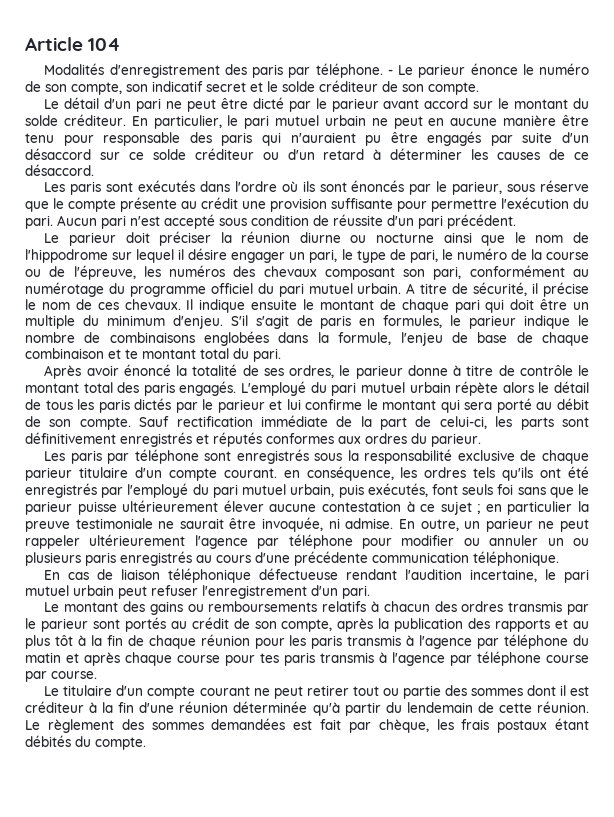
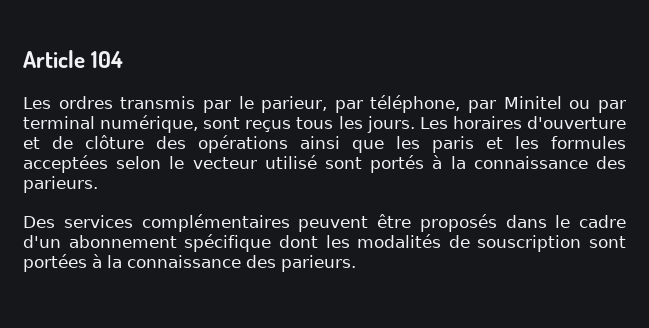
- Modalités d'enregistrement des paris par téléphone. - Le parieur énonce le numéro de son compte, son indicatif secret et le solde créditeur de son compte.
- Le détail d'un pari ne peut être dicté par le parieur avant accord sur le montant du solde créditeur. En particulier, le pari mutuel urbain ne peut en aucune manière être tenu pour responsable des paris qui n'auraient pu être engagés par suite d'un désaccord sur ce solde créditeur ou d'un retard à déterminer les causes de ce désaccord.
- Les paris sont exécutés dans l'ordre où ils sont énoncés par le parieur, sous réserve que le compte présente au crédit une provision suffisante pour permettre l'exécution du pari. Aucun pari n'est accepté sous condition de réussite d'un pari précédent.
- Le parieur doit préciser la réunion diurne ou nocturne ainsi que le nom de l'hippodrome sur lequel il désire engager un pari, le type de pari, le numéro de la course ou de l'épreuve, les numéros des chevaux composant son pari, conformément au numérotage du programme officiel du pari mutuel urbain. A titre de sécurité, il précise le nom de ces chevaux. Il indique ensuite le montant de chaque pari qui doit être un multiple du minimum d'enjeu. S'il s'agit de paris en formules, le parieur indique le nombre de combinaisons englobées dans la formule, l'enjeu de base de chaque combinaison et te montant total du pari.
- Après avoir énoncé la totalité de ses ordres, le parieur donne à titre de contrôle le montant total des paris engagés. L'employé du pari mutuel urbain répète alors le détail de tous les paris dictés par le parieur et lui confirme le montant qui sera porté au débit de son compte. Sauf rectification immédiate de la part de celui-ci, les parts sont définitivement enregistrés et réputés conformes aux ordres du parieur.
- Les paris par téléphone sont enregistrés sous la responsabilité exclusive de chaque parieur titulaire d'un compte courant. en conséquence, les ordres tels qu'ils ont été enregistrés par l'employé du pari mutuel urbain, puis exécutés, font seuls foi sans que le parieur puisse ultérieurement élever aucune contestation à ce sujet ; en particulier la preuve testimoniale ne saurait être invoquée, ni admise. En outre, un parieur ne peut rappeler ultérieurement l'agence par téléphone pour modifier ou annuler un ou plusieurs paris enregistrés au cours d'une précédente communication téléphonique.
- En cas de liaison téléphonique défectueuse rendant l'audition incertaine, le pari mutuel urbain peut refuser l'enregistrement d'un pari.
- Le montant des gains ou remboursements relatifs à chacun des ordres transmis par le parieur sont portés au crédit de son compte, après la publication des rapports et au plus tôt à la fin de chaque réunion pour les paris transmis à l'agence par téléphone du matin et après chaque course pour tes paris transmis à l'agence par téléphone course par course.
- Le titulaire d'un compte courant ne peut retirer tout ou partie des sommes dont il est créditeur à la fin d'une réunion déterminée qu'à partir du lendemain de cette réunion. Le règlement des sommes demandées est fait par chèque, les frais postaux étant débités du compte.
+ Les ordres transmis par le parieur, par téléphone, par Minitel ou par terminal numérique, sont reçus tous les jours. Les horaires d'ouverture et de clôture des opérations ainsi que les paris et les formules acceptées selon le vecteur utilisé sont portés à la connaissance des parieurs.
+ Des services complémentaires peuvent être proposés dans le cadre d'un abonnement spécifique dont les modalités de souscription sont portées à la connaissance des parieurs.

